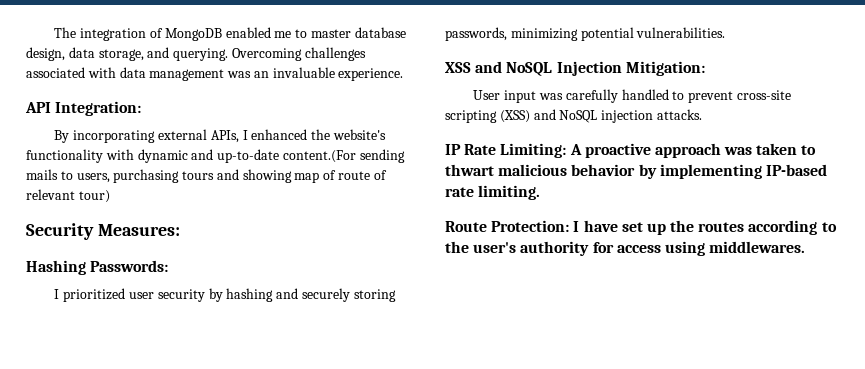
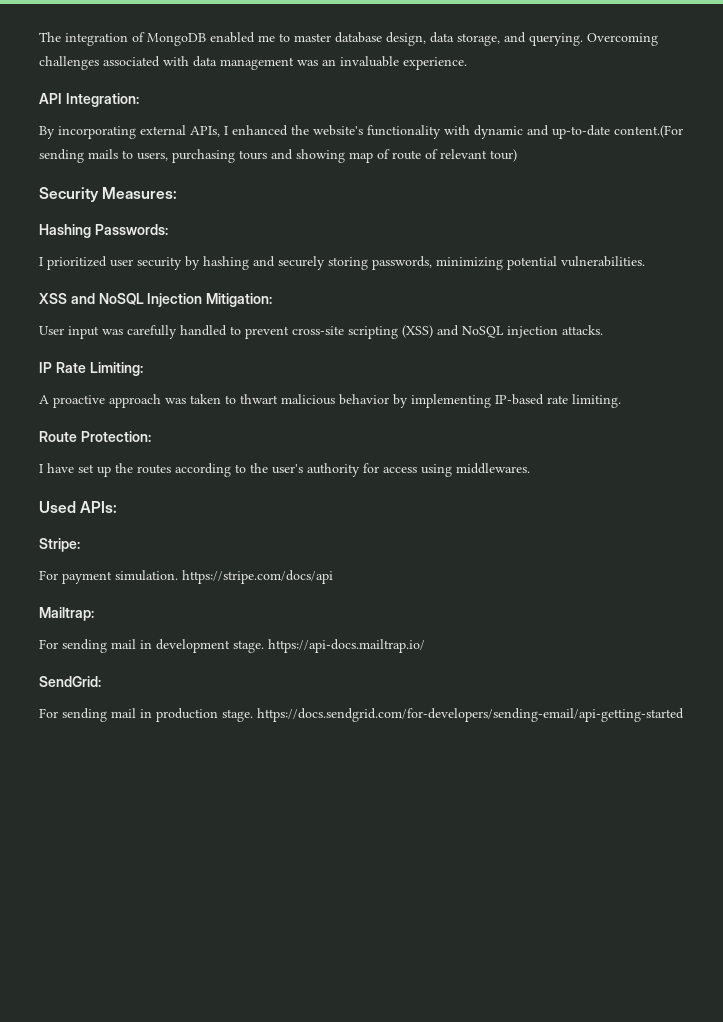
- IP Rate Limiting: A proactive approach was taken to thwart malicious behavior by implementing IP-based rate limiting.
+ IP Rate Limiting:
+ A proactive approach was taken to thwart malicious behavior by implementing IP-based rate limiting.
- Route Protection: I have set up the routes according to the user's authority for access using middlewares.
+ Route Protection:
+ I have set up the routes according to the user's authority for access using middlewares.
+ Used APIs:
+ Stripe:
+ For payment simulation. https://stripe.com/docs/api
+ Mailtrap:
+ For sending mail in development stage. https://api-docs.mailtrap.io/
+ SendGrid:
+ For sending mail in production stage. https://docs.sendgrid.com/for-developers/sending-email/api-getting-started

